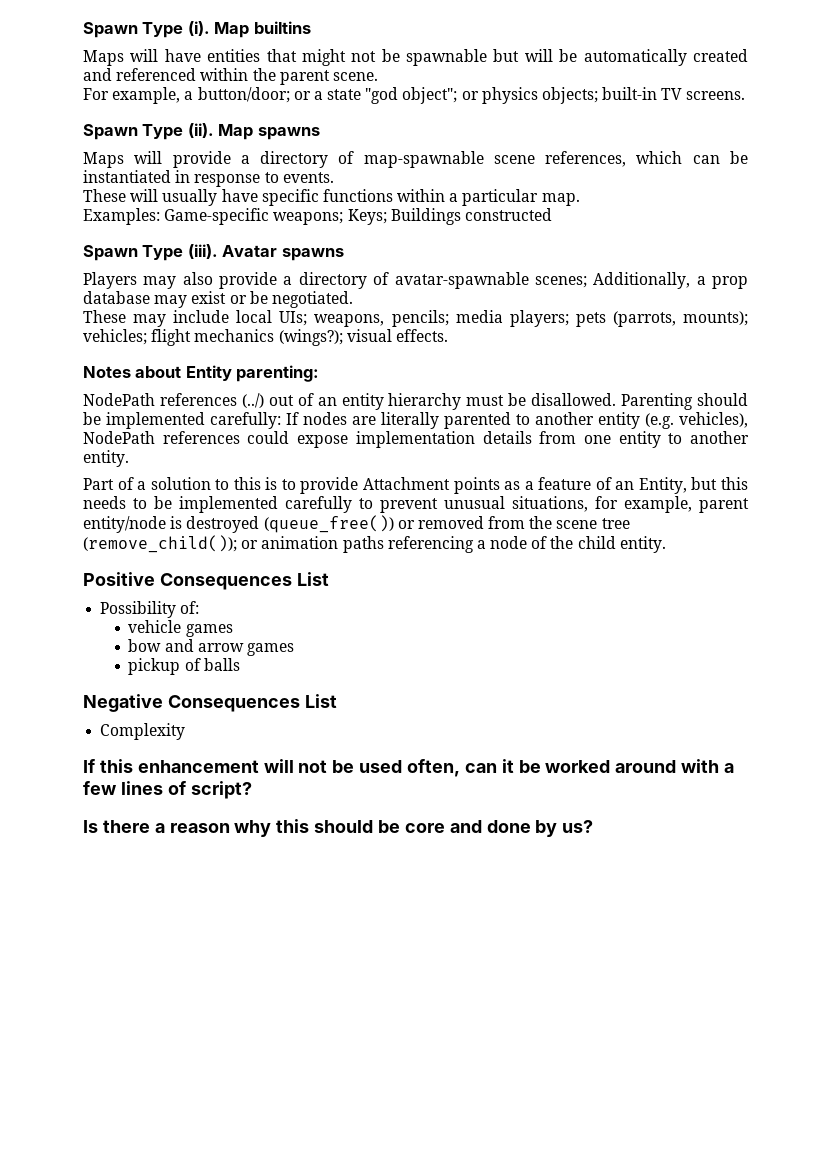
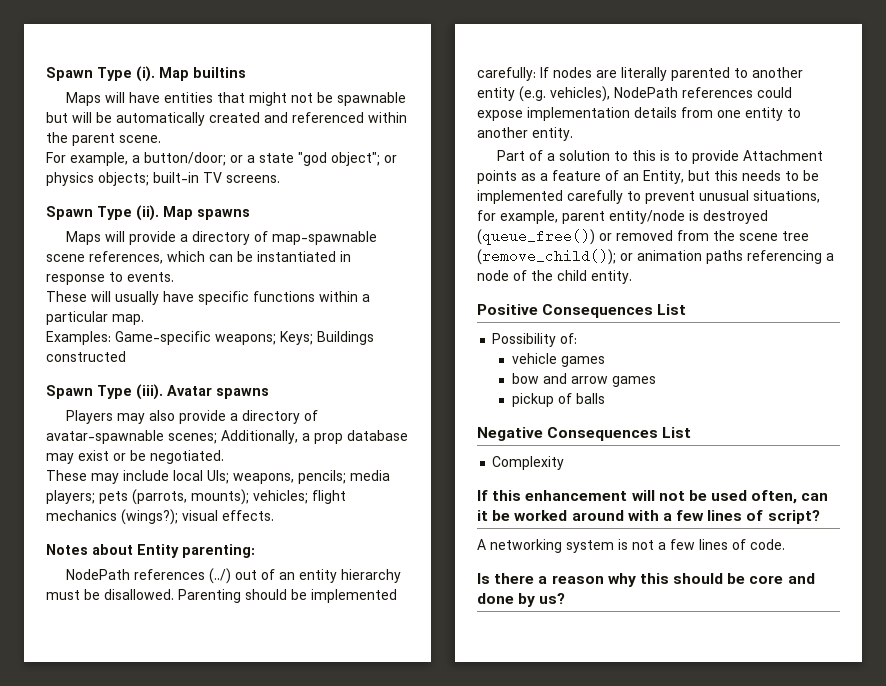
+ A networking system is not a few lines of code.

